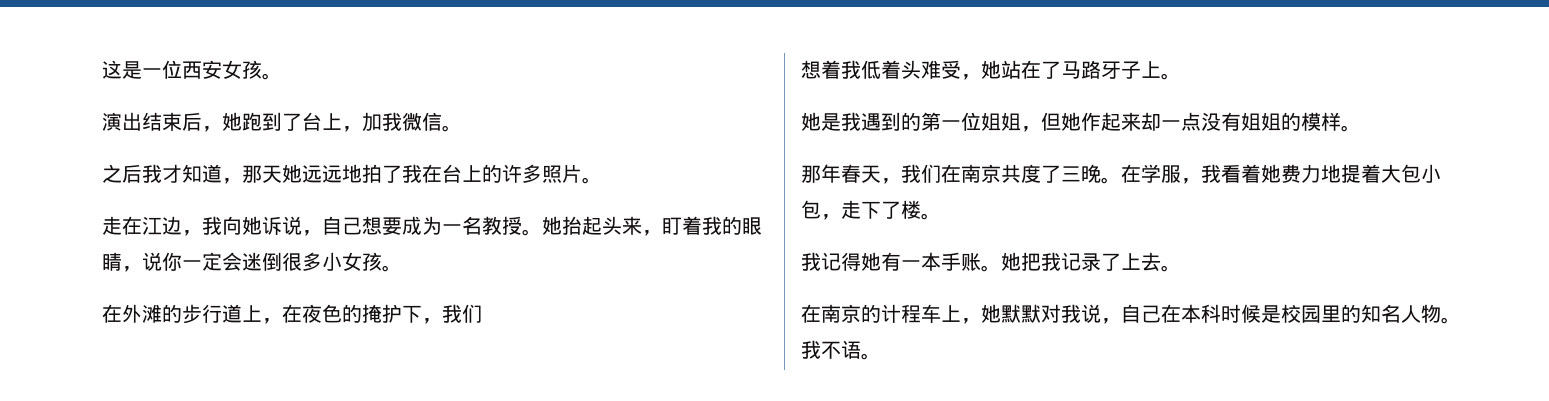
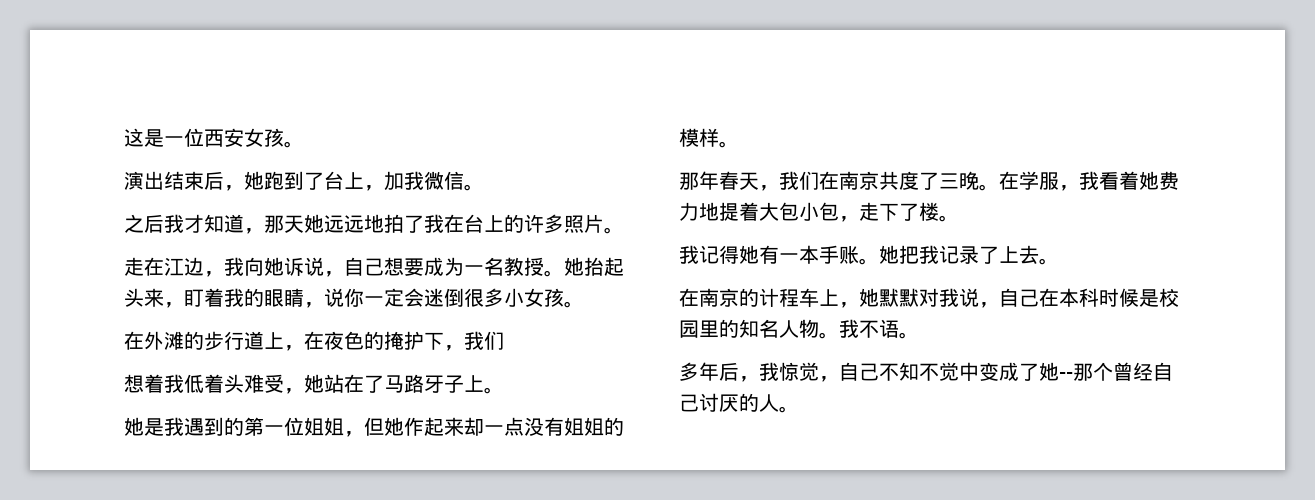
+ 多年后，我惊觉，自己不知不觉中变成了她--那个曾经自己讨厌的人。

